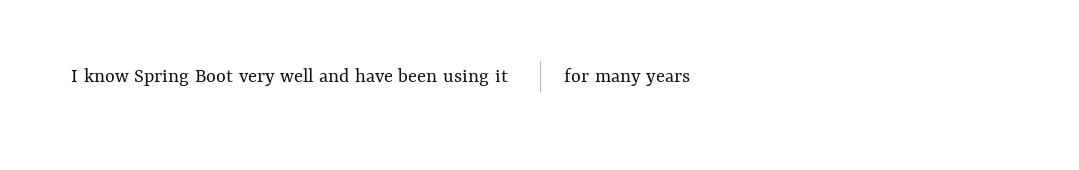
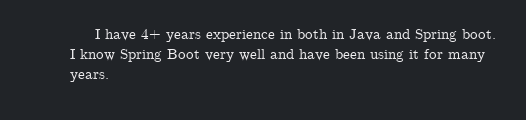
- I know Spring Boot very well and have been using it for many years
+ I have 4+ years experience in both in Java and Spring boot. I know Spring Boot very well and have been using it for many years.

